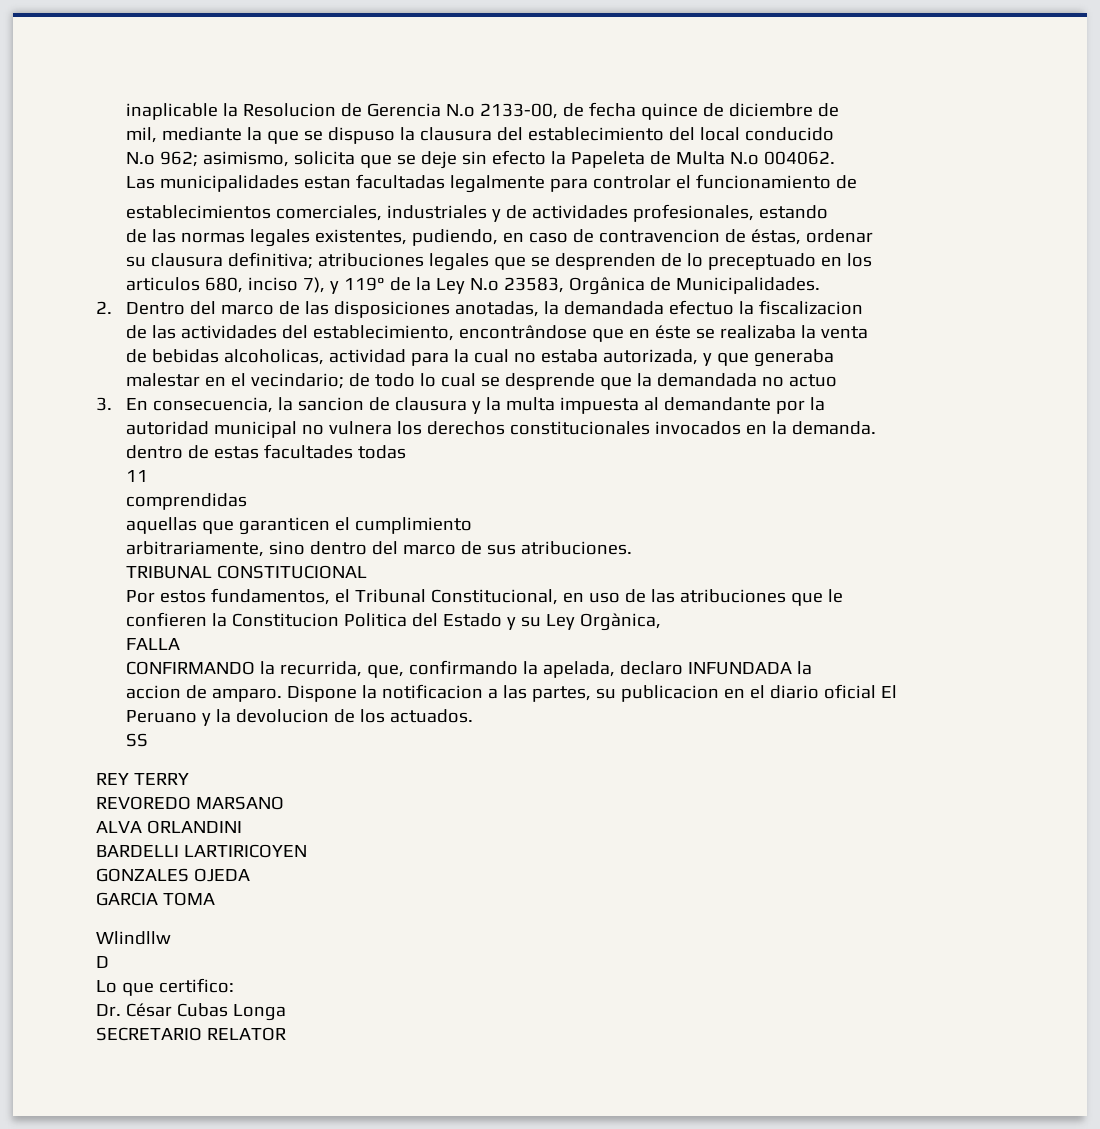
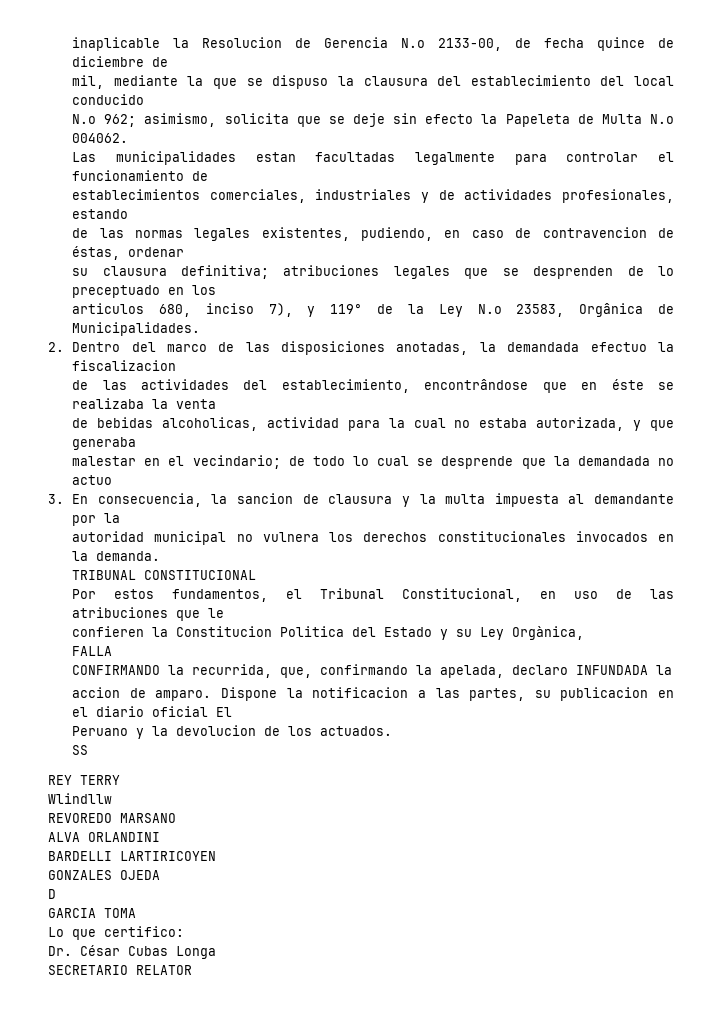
- dentro de estas facultades todas
- 11
- comprendidas
- aquellas que garanticen el cumplimiento
- arbitrariamente, sino dentro del marco de sus atribuciones.
+ Wlindllw
+ D
- Wlindllw
- D

